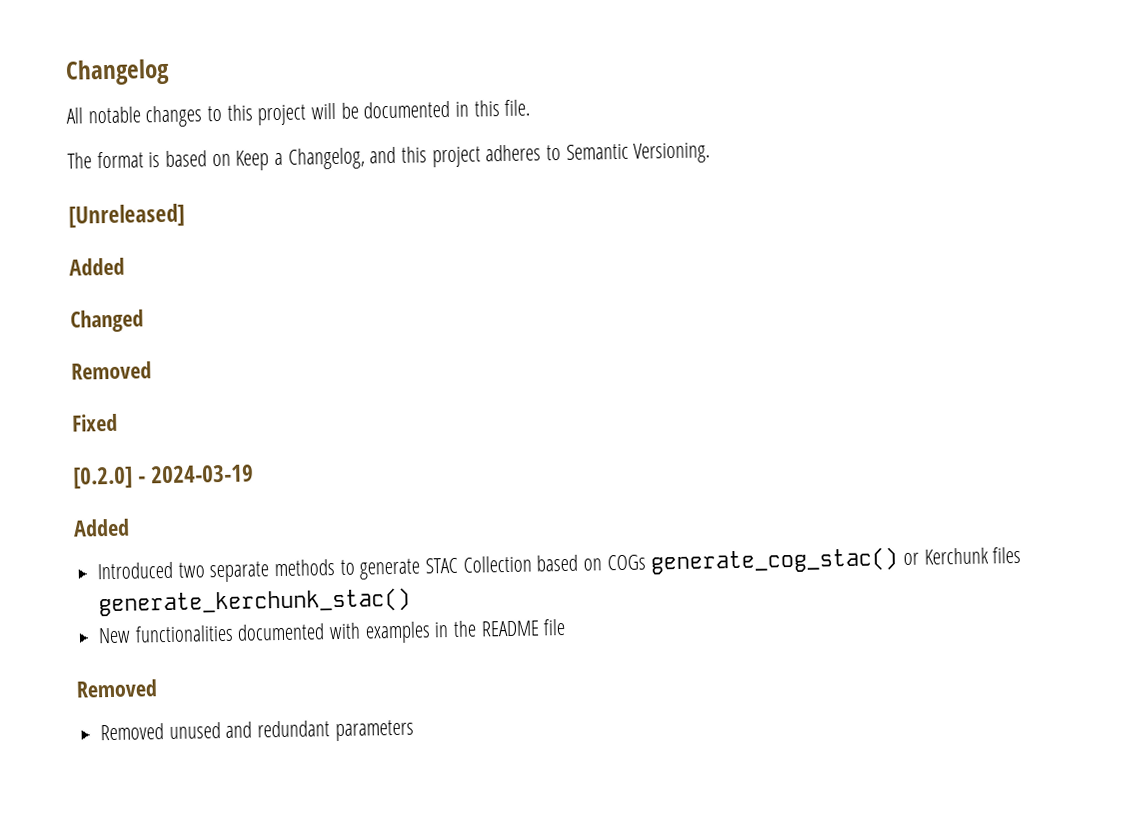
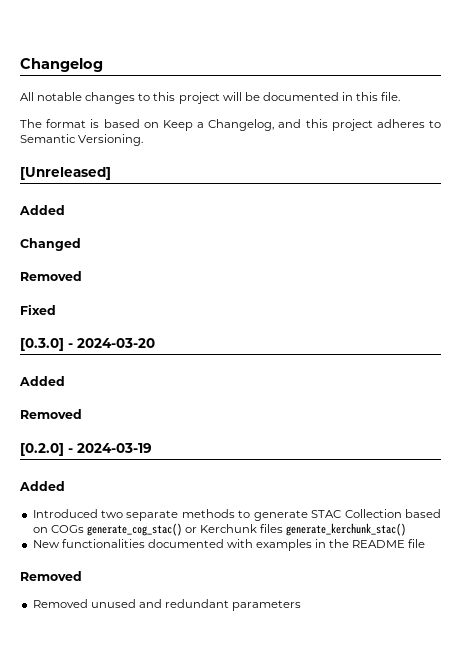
+ [0.3.0] - 2024-03-20
+ Added
+ Removed

